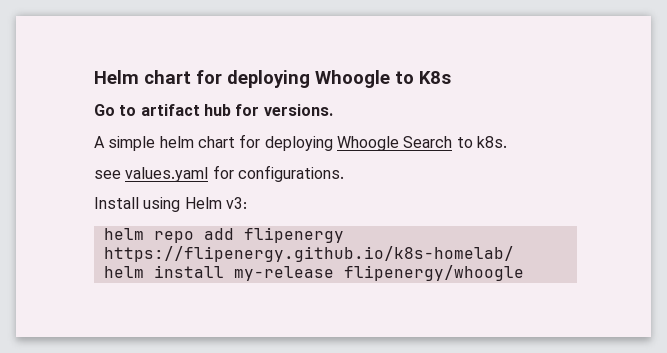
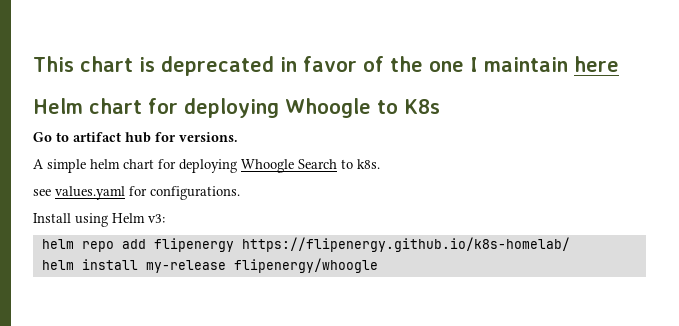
+ This chart is deprecated in favor of the one I maintain here

